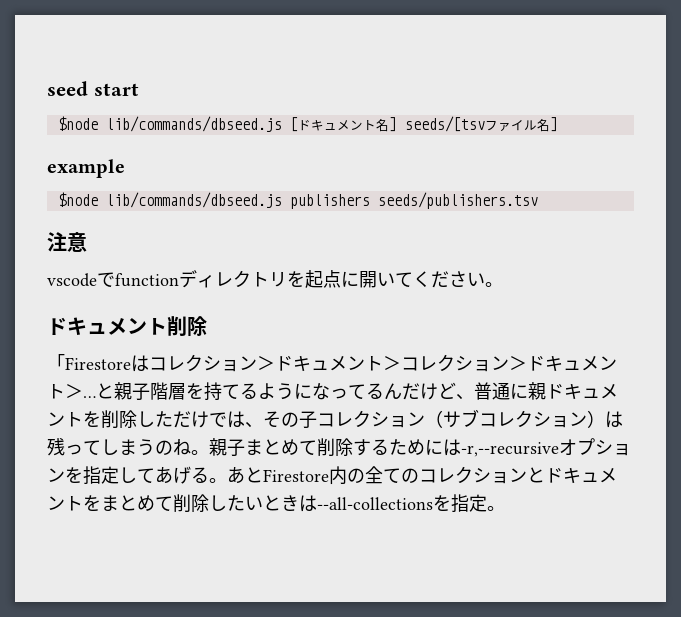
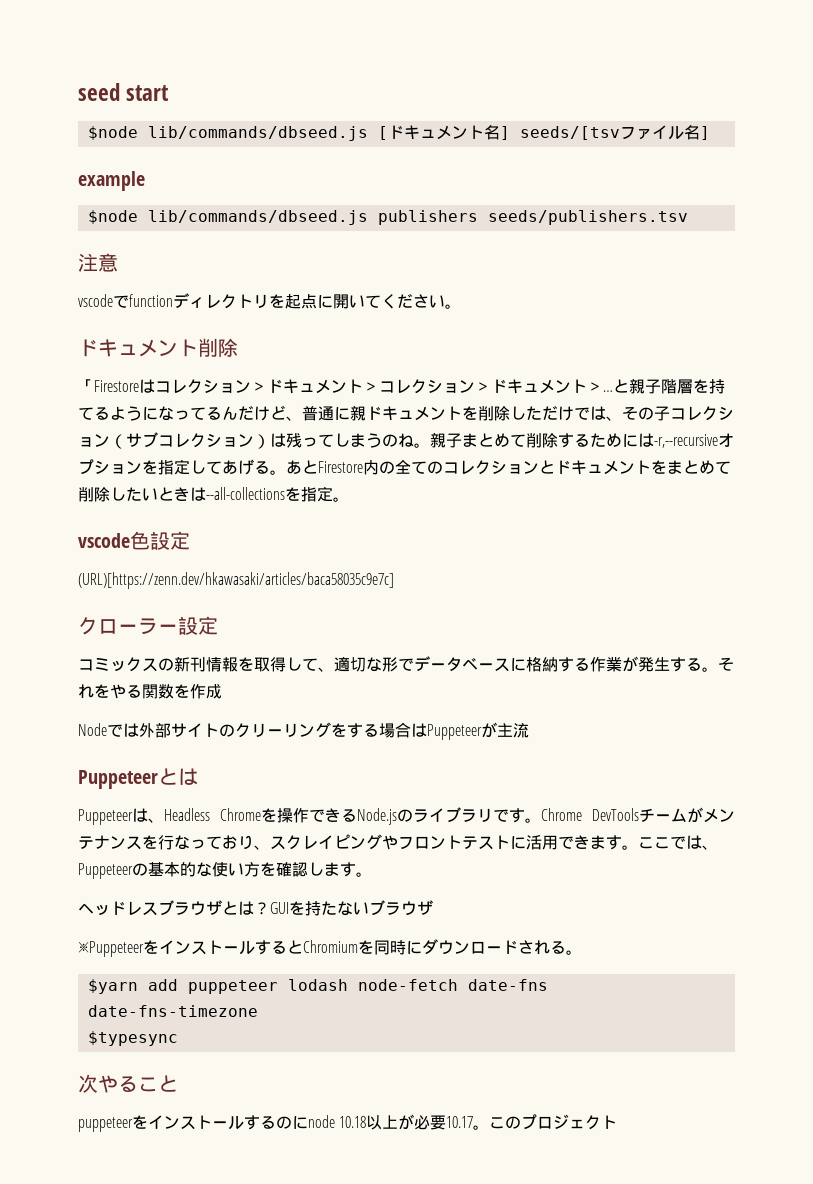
+ vscode色設定
+ (URL)[https://zenn.dev/hkawasaki/articles/baca58035c9e7c]
+ クローラー設定
+ コミックスの新刊情報を取得して、適切な形でデータベースに格納する作業が発生する。それをやる関数を作成
+ Nodeでは外部サイトのクリーリングをする場合はPuppeteerが主流
+ Puppeteerとは
+ Puppeteerは、Headless Chromeを操作できるNode.jsのライブラリです。Chrome DevToolsチームがメンテナンスを行なっており、スクレイピングやフロントテストに活用できます。ここでは、Puppeteerの基本的な使い方を確認します。
+ ヘッドレスブラウザとは？GUIを持たないブラウザ
+ ※PuppeteerをインストールするとChromiumを同時にダウンロードされる。
+ $yarn add puppeteer lodash node-fetch date-fns date-fns-timezone
+ $typesync
+ 次やること
+ puppeteerをインストールするのにnode 10.18以上が必要10.17。このプロジェクト

